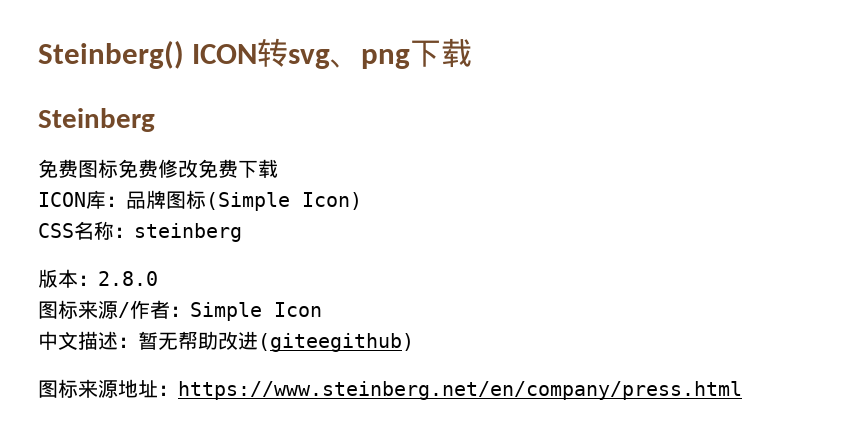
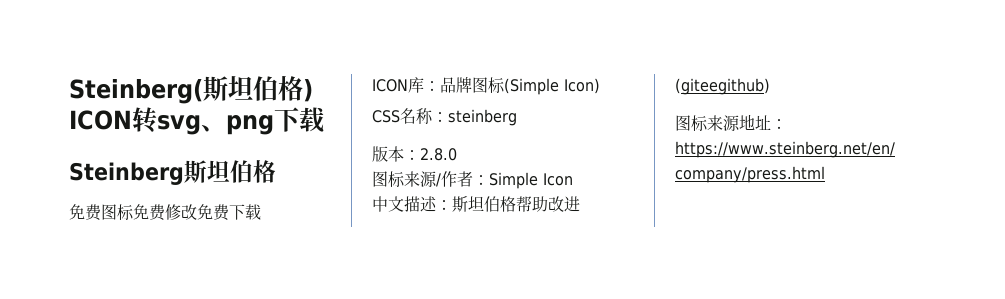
- Steinberg() ICON转svg、png下载
+ Steinberg(斯坦伯格) ICON转svg、png下载
- Steinberg
+ Steinberg斯坦伯格
- 中文描述：暂无帮助改进(giteegithub)
+ 中文描述：斯坦伯格帮助改进(giteegithub)

